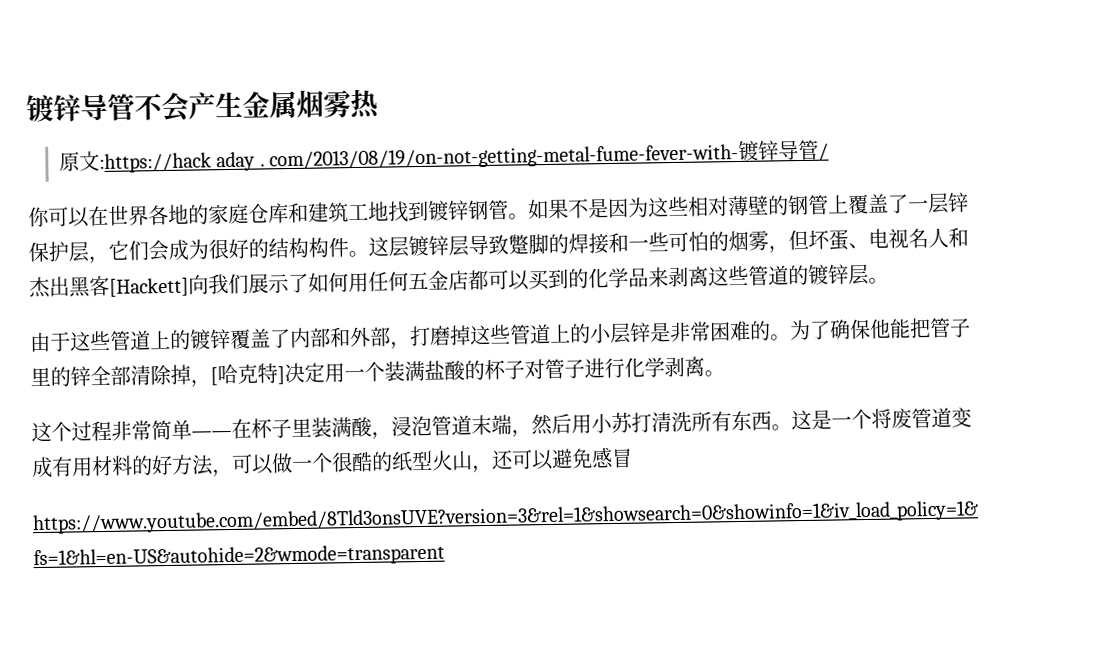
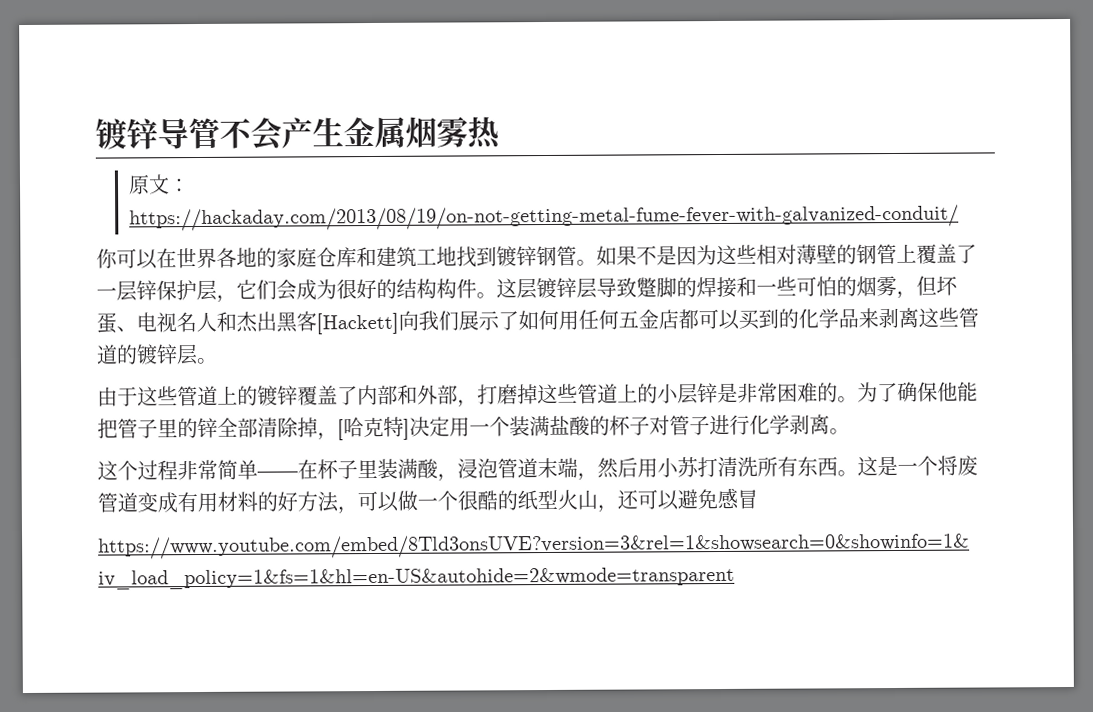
- 原文:https://hack aday . com/2013/08/19/on-not-getting-metal-fume-fever-with-镀锌导管/
+ 原文：https://hackaday.com/2013/08/19/on-not-getting-metal-fume-fever-with-galvanized-conduit/

